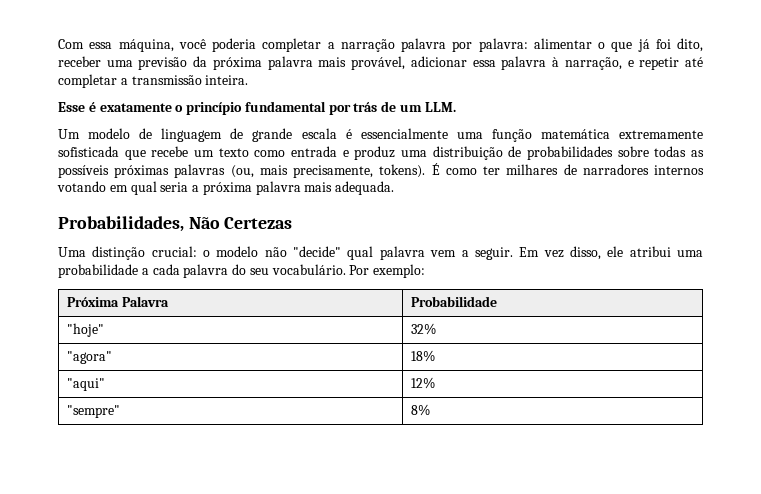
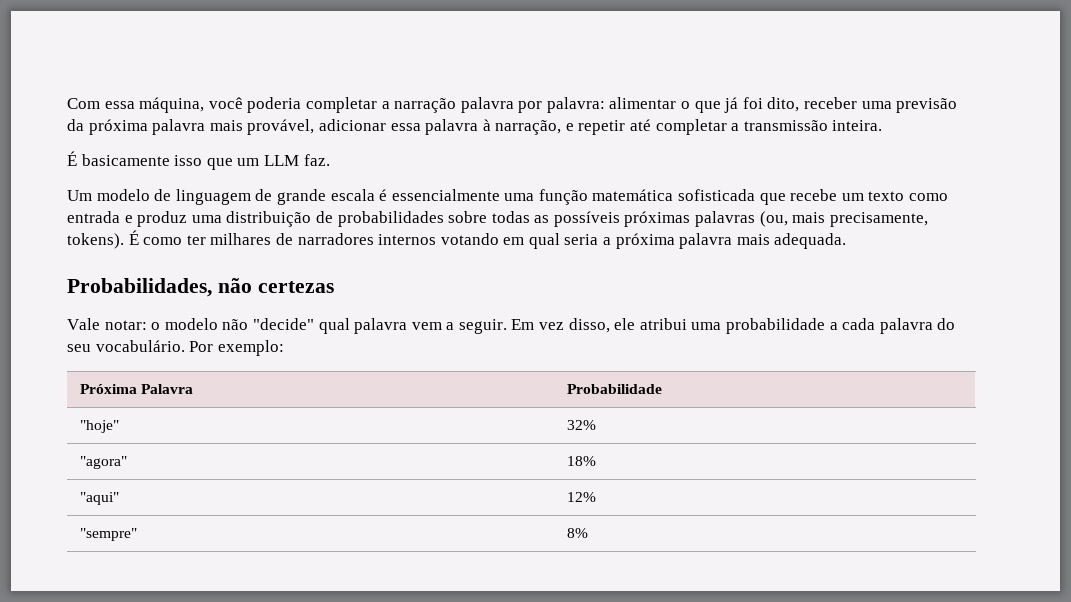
- Esse é exatamente o princípio fundamental por trás de um LLM.
+ É basicamente isso que um LLM faz.
- Um modelo de linguagem de grande escala é essencialmente uma função matemática extremamente sofisticada que recebe um texto como entrada e produz uma distribuição de probabilidades sobre todas as possíveis próximas palavras (ou, mais precisamente, tokens).
+ Um modelo de linguagem de grande escala é essencialmente uma função matemática sofisticada que recebe um texto como entrada e produz uma distribuição de probabilidades sobre todas as possíveis próximas palavras (ou, mais precisamente, tokens).
- Probabilidades, Não Certezas
- Uma distinção crucial: o modelo não "decide" qual palavra vem a seguir.
+ Probabilidades, não certezas
+ Vale notar: o modelo não "decide" qual palavra vem a seguir.

